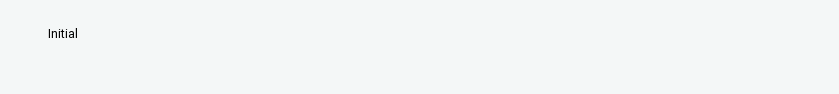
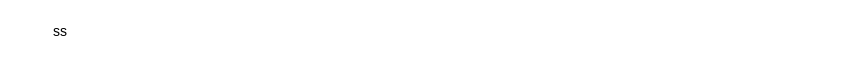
- Initial
+ ss

